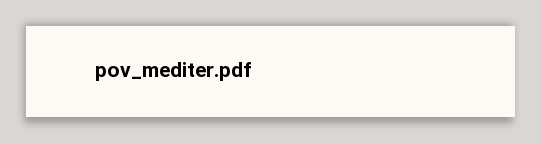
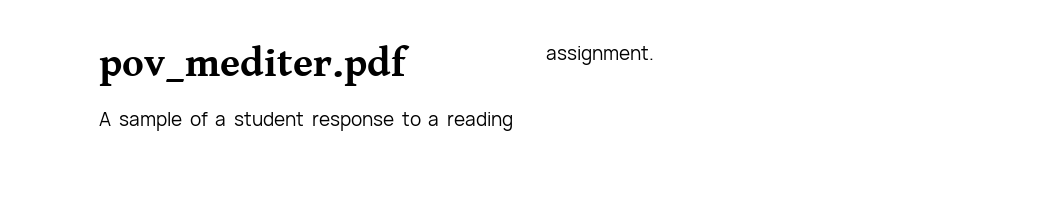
+ A sample of a student response to a reading assignment.

